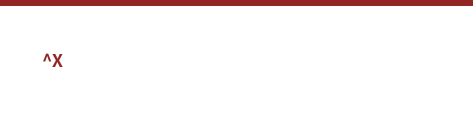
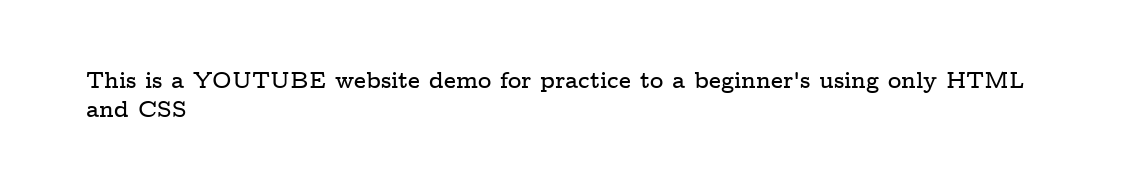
- ^X
+ This is a YOUTUBE website demo for practice to a beginner's using only HTML and CSS

